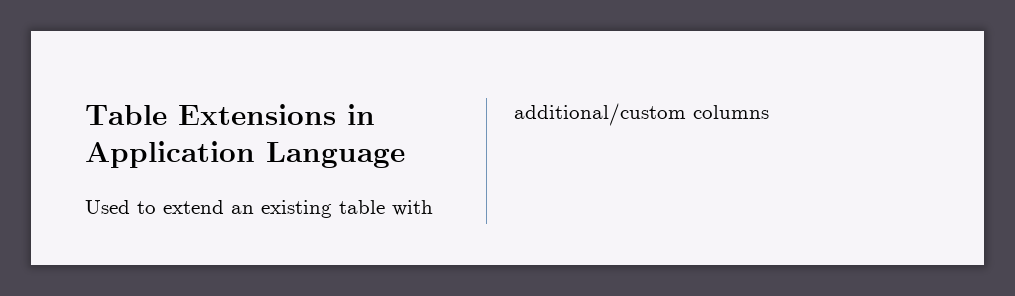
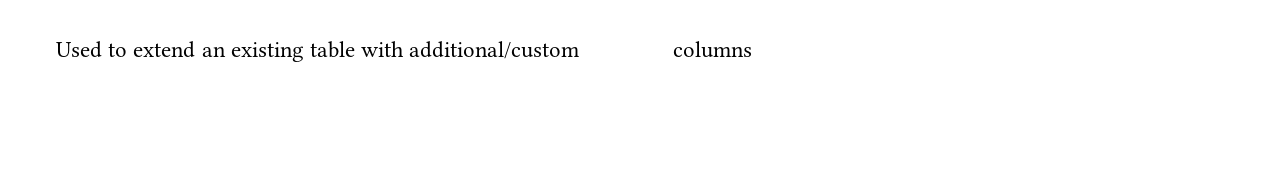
- Table Extensions in Application Language

